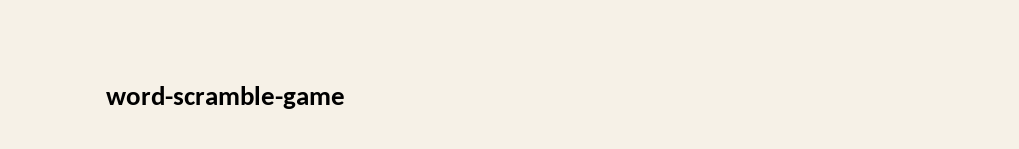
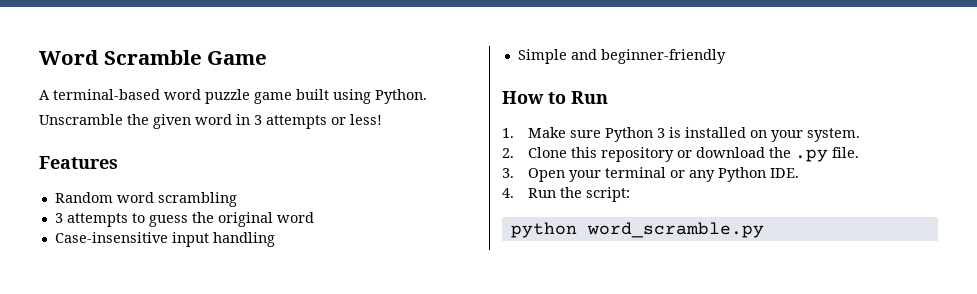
- word-scramble-game
+ Word Scramble Game
+ A terminal-based word puzzle game built using Python.
+ Unscramble the given word in 3 attempts or less!
+ Features
+ Random word scrambling
+ 3 attempts to guess the original word
+ Case-insensitive input handling
+ Simple and beginner-friendly
+ How to Run
+ 1. Make sure Python 3 is installed on your system.
+ 2. Clone this repository or download the .py file.
+ 3. Open your terminal or any Python IDE.
+ 4. Run the script:
+ python word_scramble.py

